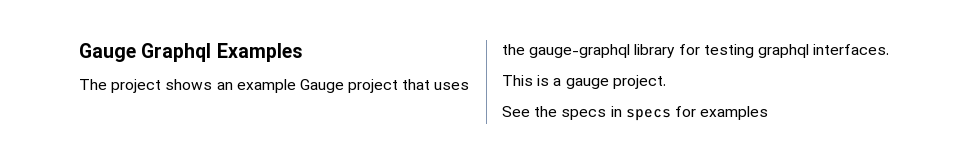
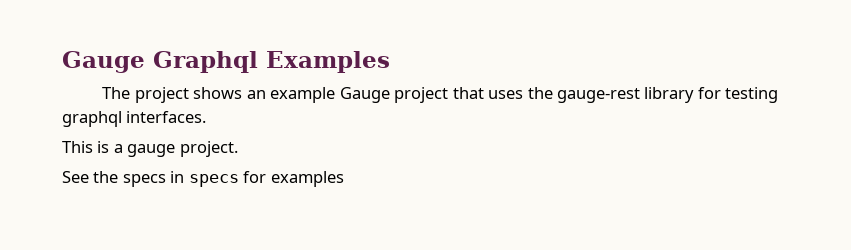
- The project shows an example Gauge project that uses the gauge-graphql library for testing graphql interfaces.
+ The project shows an example Gauge project that uses the gauge-rest library for testing graphql interfaces.

